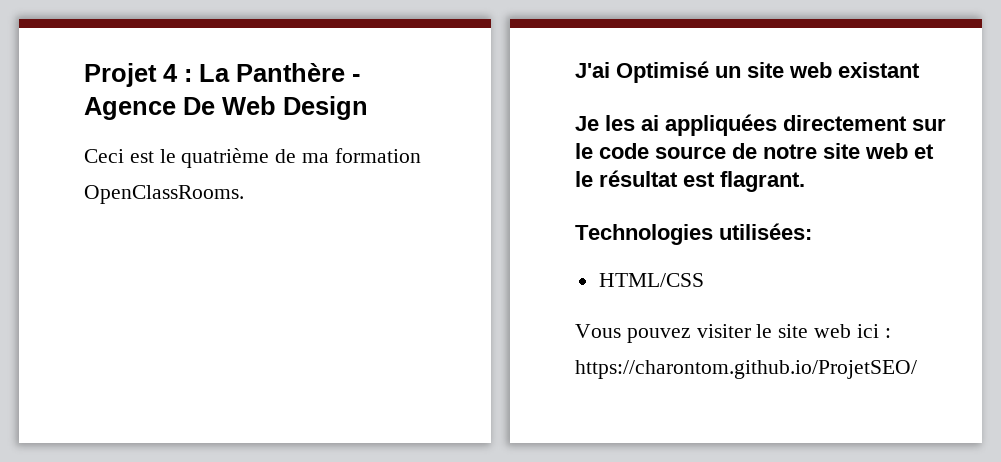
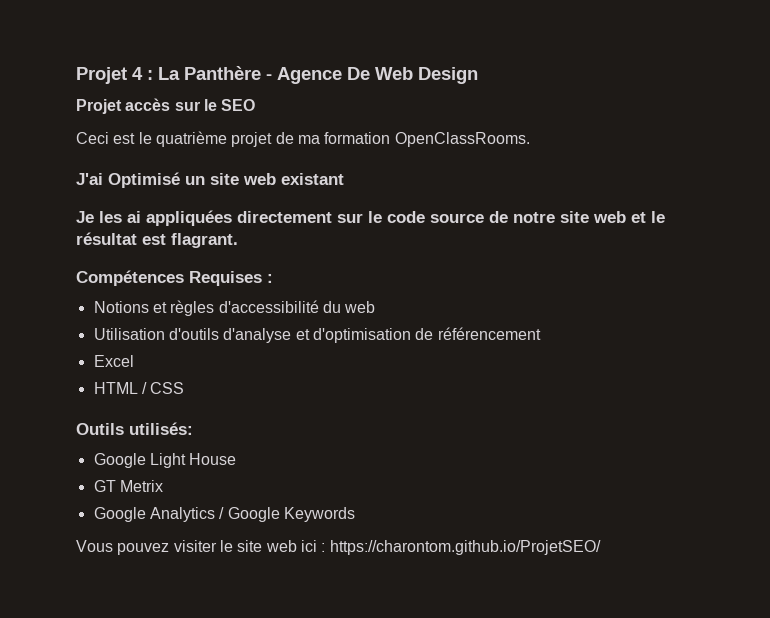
+ Projet accès sur le SEO
- Ceci est le quatrième de ma formation OpenClassRooms.
+ Ceci est le quatrième projet de ma formation OpenClassRooms.
- Technologies utilisées:
- HTML/CSS
+ Compétences Requises :
+ Notions et règles d'accessibilité du web
+ Utilisation d'outils d'analyse et d'optimisation de référencement
+ Excel
+ HTML / CSS
+ Outils utilisés:
+ Google Light House
+ GT Metrix
+ Google Analytics / Google Keywords

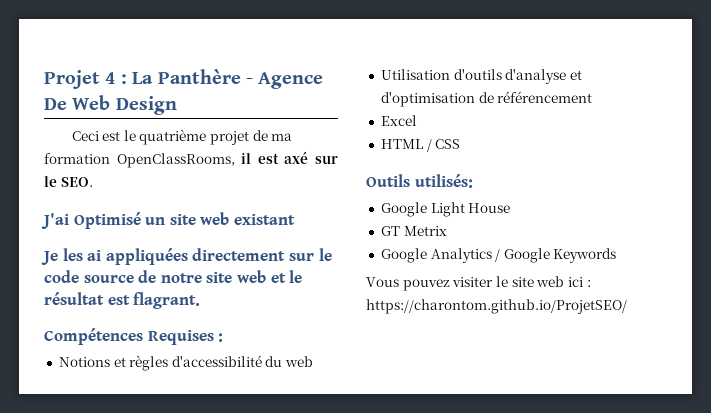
- Projet accès sur le SEO
- Ceci est le quatrième projet de ma formation OpenClassRooms.
+ Ceci est le quatrième projet de ma formation OpenClassRooms, il est axé sur le SEO.

